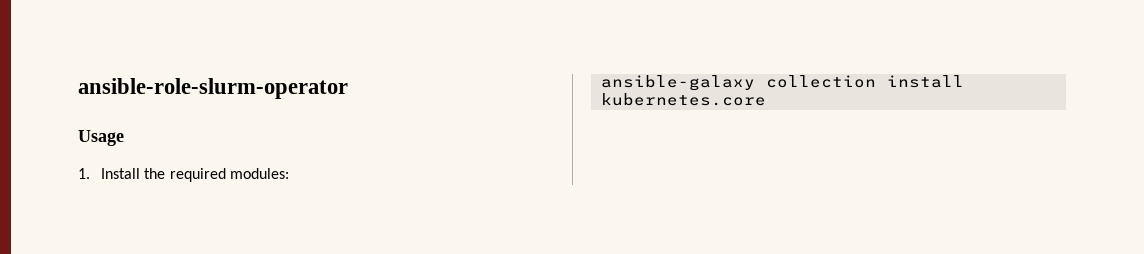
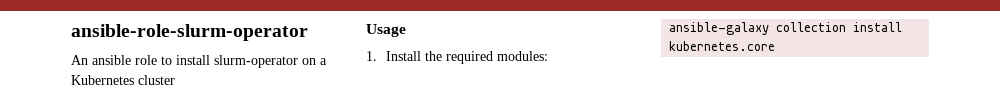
+ An ansible role to install slurm-operator on a Kubernetes cluster

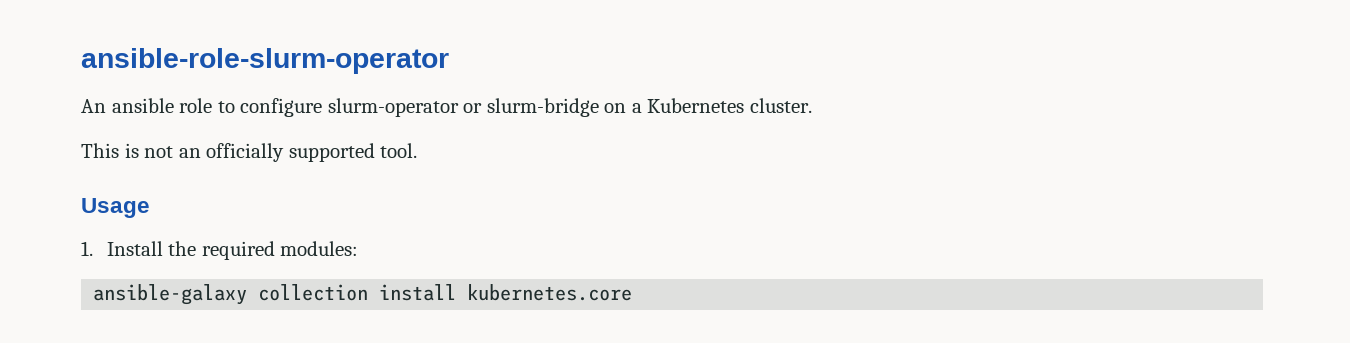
- An ansible role to install slurm-operator on a Kubernetes cluster
+ An ansible role to configure slurm-operator or slurm-bridge on a Kubernetes cluster.
+ This is not an officially supported tool.

